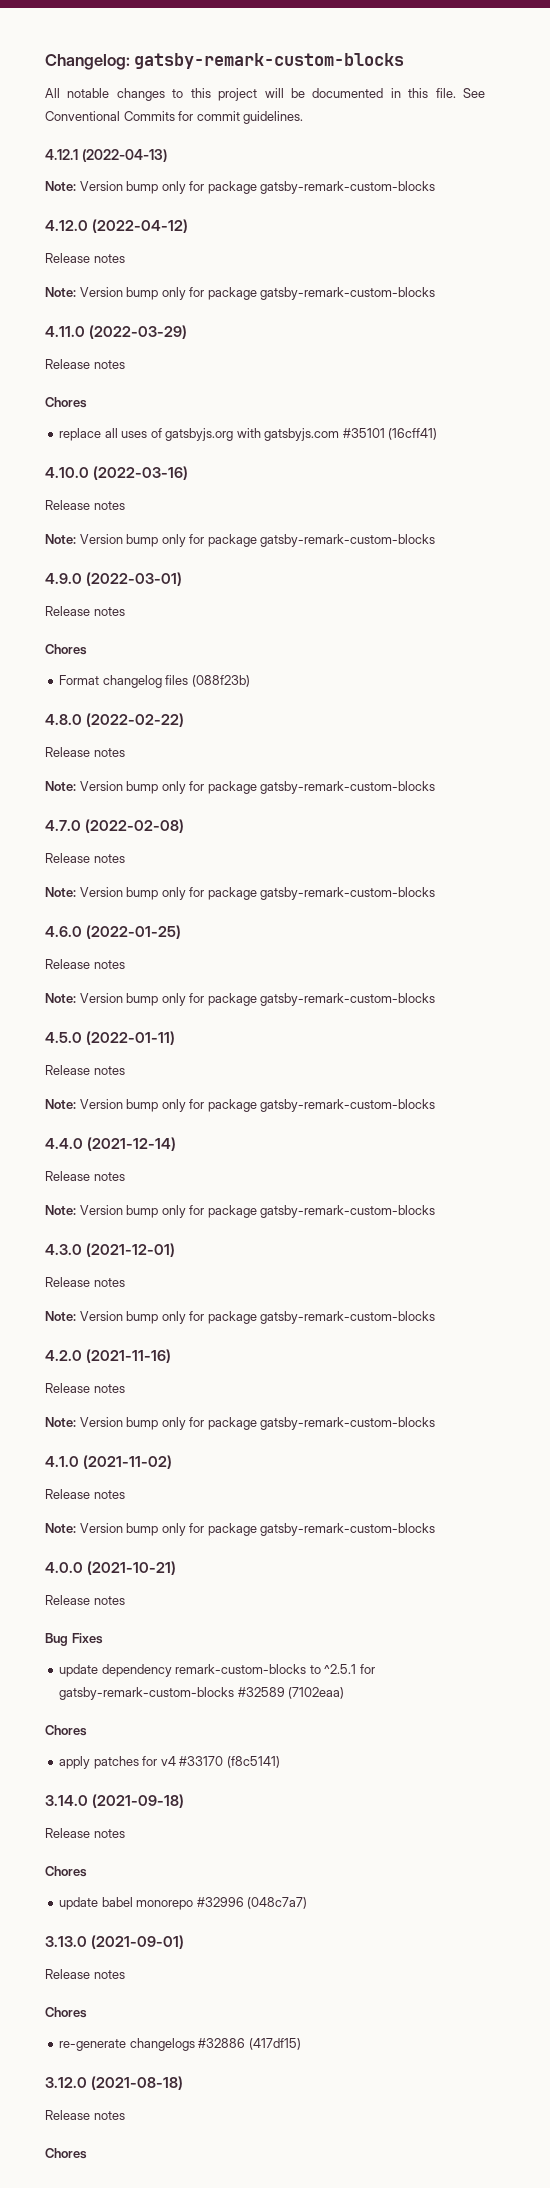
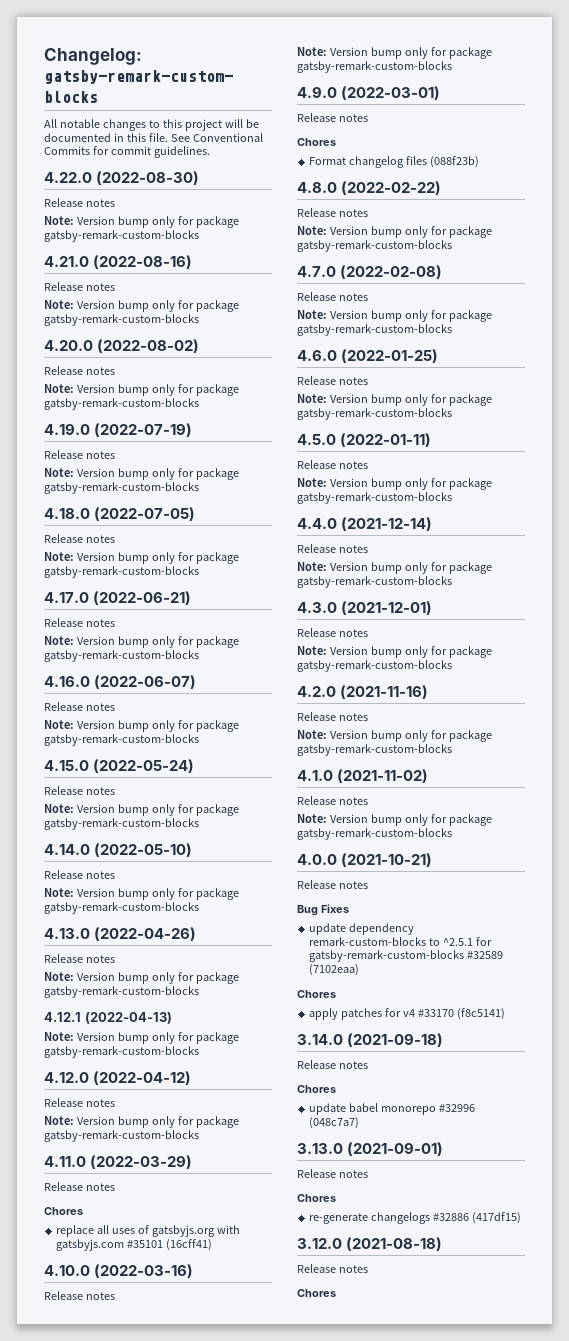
+ 4.22.0 (2022-08-30)
+ Release notes
+ Note: Version bump only for package gatsby-remark-custom-blocks
+ 4.21.0 (2022-08-16)
+ Release notes
+ Note: Version bump only for package gatsby-remark-custom-blocks
+ 4.20.0 (2022-08-02)
+ Release notes
+ Note: Version bump only for package gatsby-remark-custom-blocks
+ 4.19.0 (2022-07-19)
+ Release notes
+ Note: Version bump only for package gatsby-remark-custom-blocks
+ 4.18.0 (2022-07-05)
+ Release notes
+ Note: Version bump only for package gatsby-remark-custom-blocks
+ 4.17.0 (2022-06-21)
+ Release notes
+ Note: Version bump only for package gatsby-remark-custom-blocks
+ 4.16.0 (2022-06-07)
+ Release notes
+ Note: Version bump only for package gatsby-remark-custom-blocks
+ 4.15.0 (2022-05-24)
+ Release notes
+ Note: Version bump only for package gatsby-remark-custom-blocks
+ 4.14.0 (2022-05-10)
+ Release notes
+ Note: Version bump only for package gatsby-remark-custom-blocks
+ 4.13.0 (2022-04-26)
+ Release notes
+ Note: Version bump only for package gatsby-remark-custom-blocks

